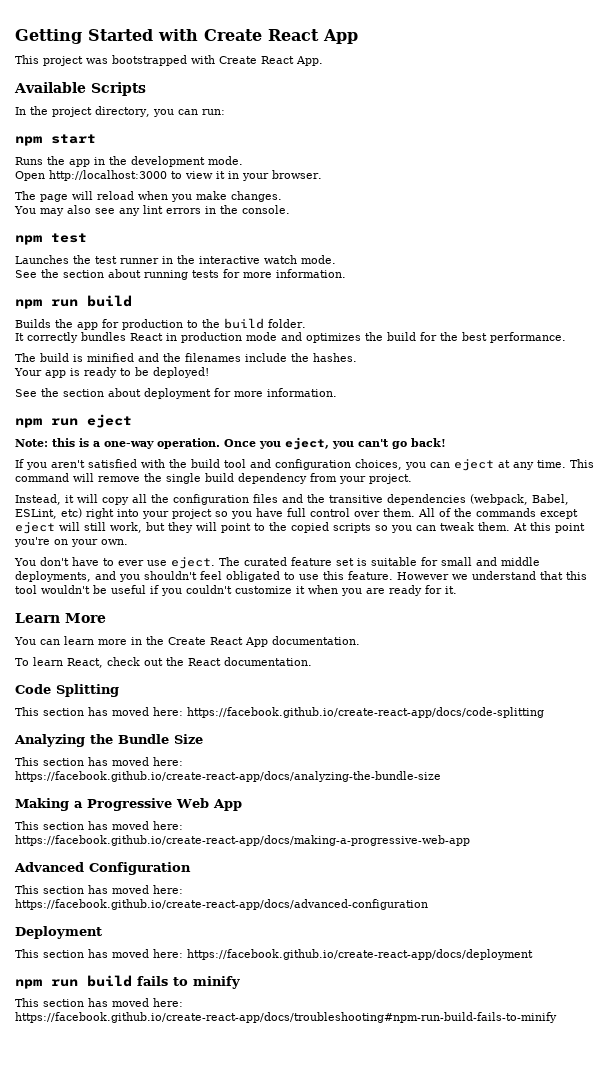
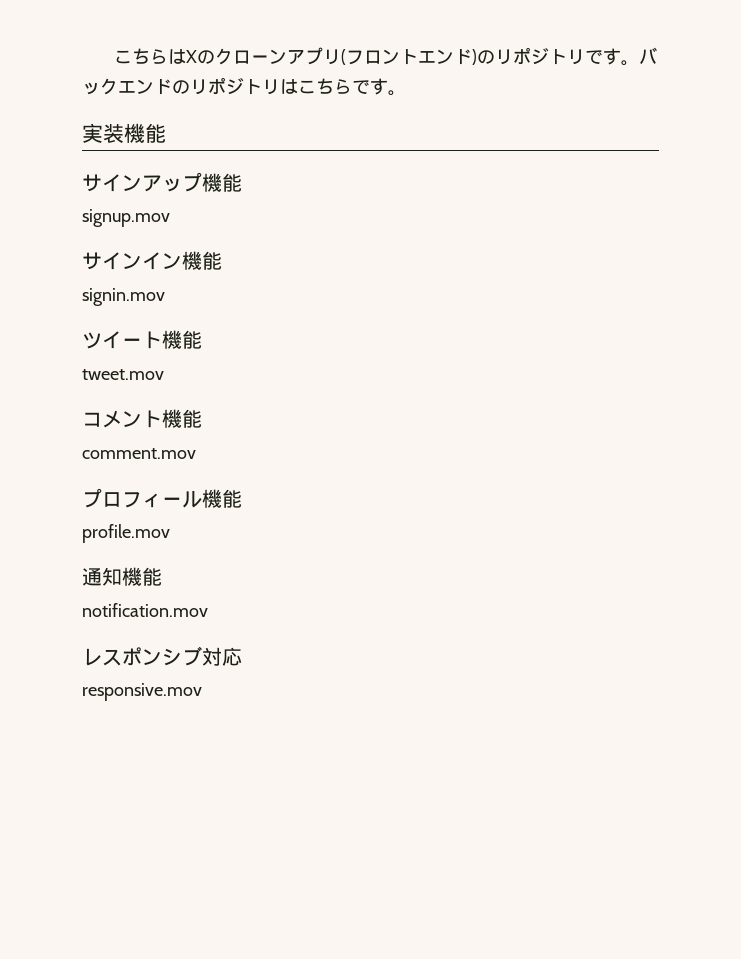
- Getting Started with Create React App
- This project was bootstrapped with Create React App.
- Available Scripts
- In the project directory, you can run:
- npm start
- Runs the app in the development mode.
- Open http://localhost:3000 to view it in your browser.
- The page will reload when you make changes.
- You may also see any lint errors in the console.
- npm test
- Launches the test runner in the interactive watch mode.
- See the section about running tests for more information.
- npm run build
- Builds the app for production to the build folder.
- It correctly bundles React in production mode and optimizes the build for the best performance.
- The build is minified and the filenames include the hashes.
- Your app is ready to be deployed!
- See the section about deployment for more information.
- npm run eject
- Note: this is a one-way operation. Once you eject, you can't go back!
- If you aren't satisfied with the build tool and configuration choices, you can eject at any time. This command will remove the single build dependency from your project.
- Instead, it will copy all the configuration files and the transitive dependencies (webpack, Babel, ESLint, etc) right into your project so you have full control over them. All of the commands except eject will still work, but they will point to the copied scripts so you can tweak them. At this point you're on your own.
- You don't have to ever use eject. The curated feature set is suitable for small and middle deployments, and you shouldn't feel obligated to use this feature. However we understand that this tool wouldn't be useful if you couldn't customize it when you are ready for it.
- Learn More
- You can learn more in the Create React App documentation.
- To learn React, check out the React documentation.
- Code Splitting
- This section has moved here: https://facebook.github.io/create-react-app/docs/code-splitting
- Analyzing the Bundle Size
- This section has moved here: https://facebook.github.io/create-react-app/docs/analyzing-the-bundle-size
- Making a Progressive Web App
- This section has moved here: https://facebook.github.io/create-react-app/docs/making-a-progressive-web-app
- Advanced Configuration
- This section has moved here: https://facebook.github.io/create-react-app/docs/advanced-configuration
- Deployment
- This section has moved here: https://facebook.github.io/create-react-app/docs/deployment
- npm run build fails to minify
- This section has moved here: https://facebook.github.io/create-react-app/docs/troubleshooting#npm-run-build-fails-to-minify
+ こちらはXのクローンアプリ(フロントエンド)のリポジトリです。バックエンドのリポジトリはこちらです。
+ 実装機能
+ サインアップ機能
+ signup.mov
+ サインイン機能
+ signin.mov
+ ツイート機能
+ tweet.mov
+ コメント機能
+ comment.mov
+ プロフィール機能
+ profile.mov
+ 通知機能
+ notification.mov
+ レスポンシブ対応
+ responsive.mov

